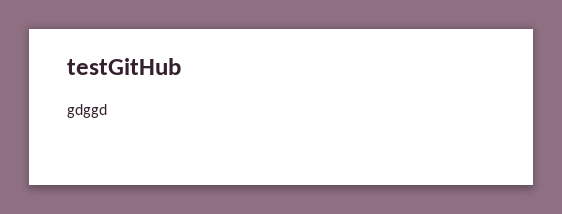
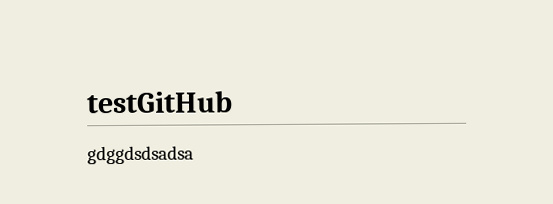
- gdggd
+ gdggdsdsadsa

